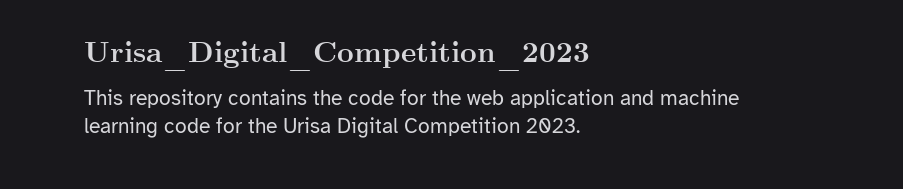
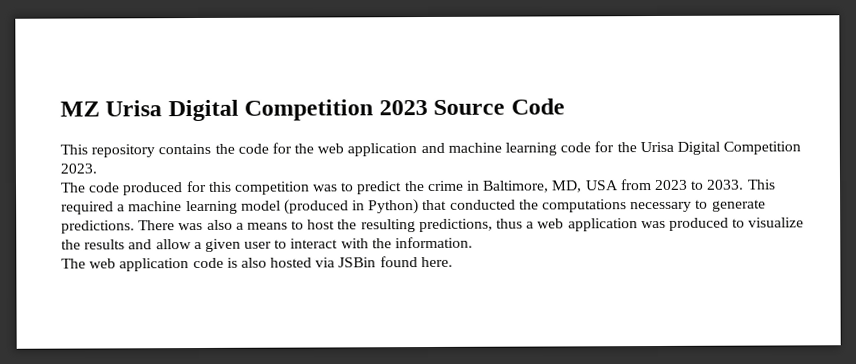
- Urisa_Digital_Competition_2023
+ MZ Urisa Digital Competition 2023 Source Code
+ The code produced for this competition was to predict the crime in Baltimore, MD, USA from 2023 to 2033. This required a machine learning model (produced in Python) that conducted the computations necessary to generate predictions. There was also a means to host the resulting predictions, thus a web application was produced to visualize the results and allow a given user to interact with the information.
+ The web application code is also hosted via JSBin found here.

